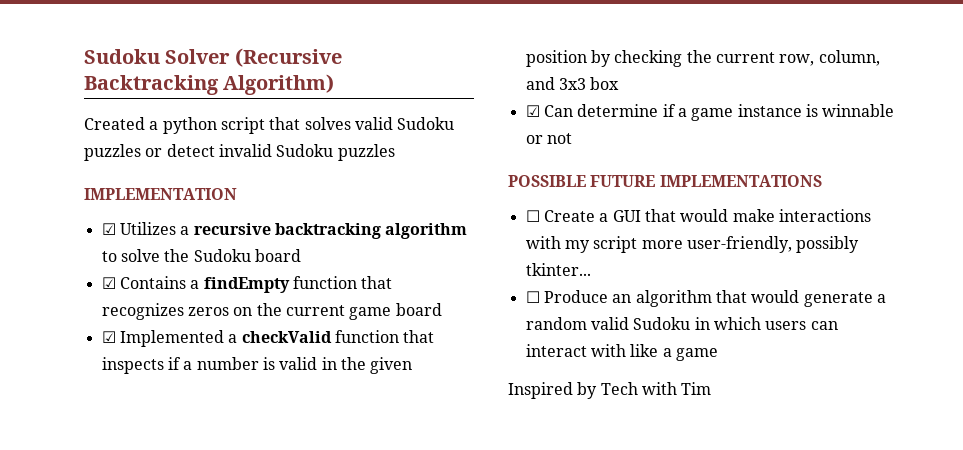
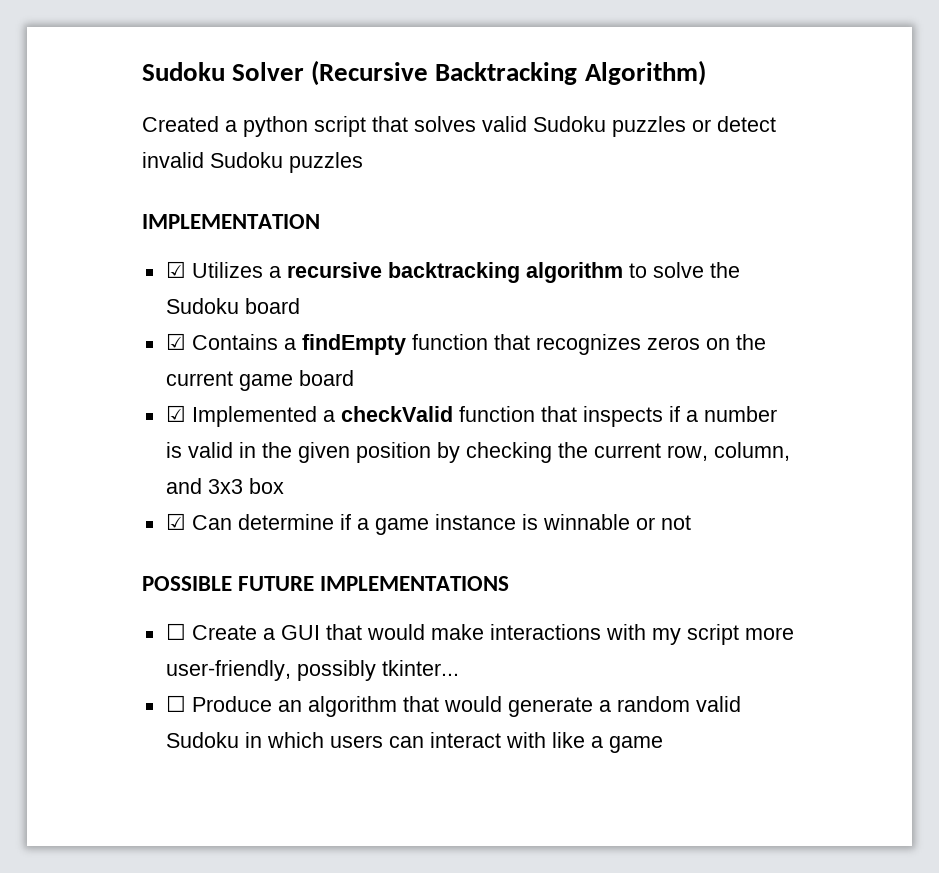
- Inspired by Tech with Tim

